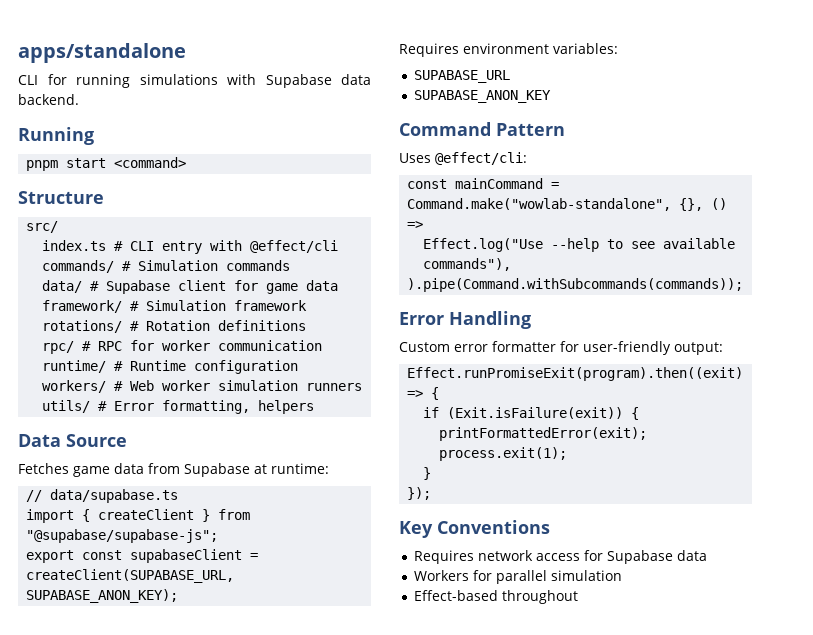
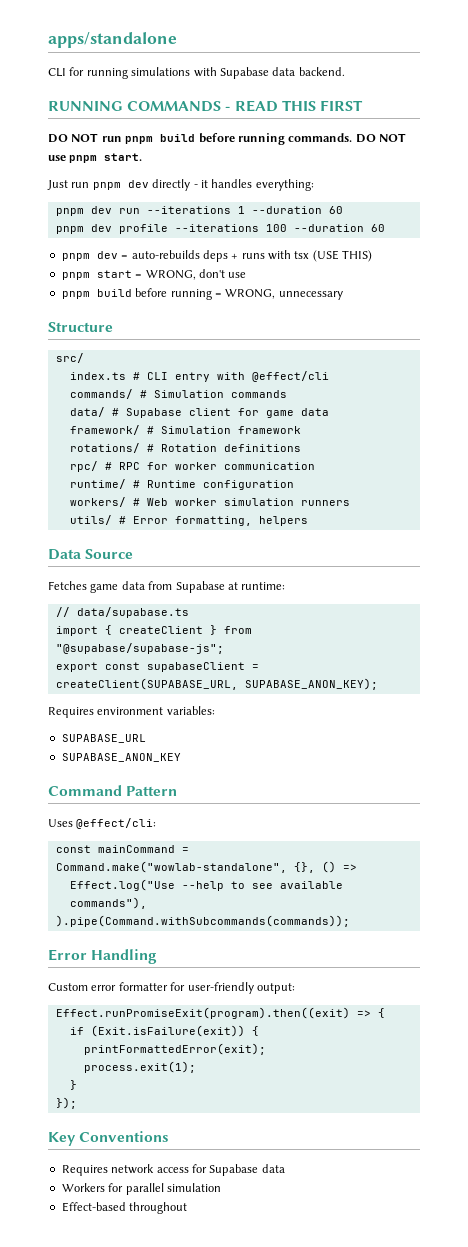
- Running
- pnpm start <command>
+ RUNNING COMMANDS - READ THIS FIRST
+ DO NOT run pnpm build before running commands. DO NOT use pnpm start.
+ Just run pnpm dev directly - it handles everything:
+ pnpm dev run --iterations 1 --duration 60
+ pnpm dev profile --iterations 100 --duration 60
+ pnpm dev = auto-rebuilds deps + runs with tsx (USE THIS)
+ pnpm start = WRONG, don't use
+ pnpm build before running = WRONG, unnecessary

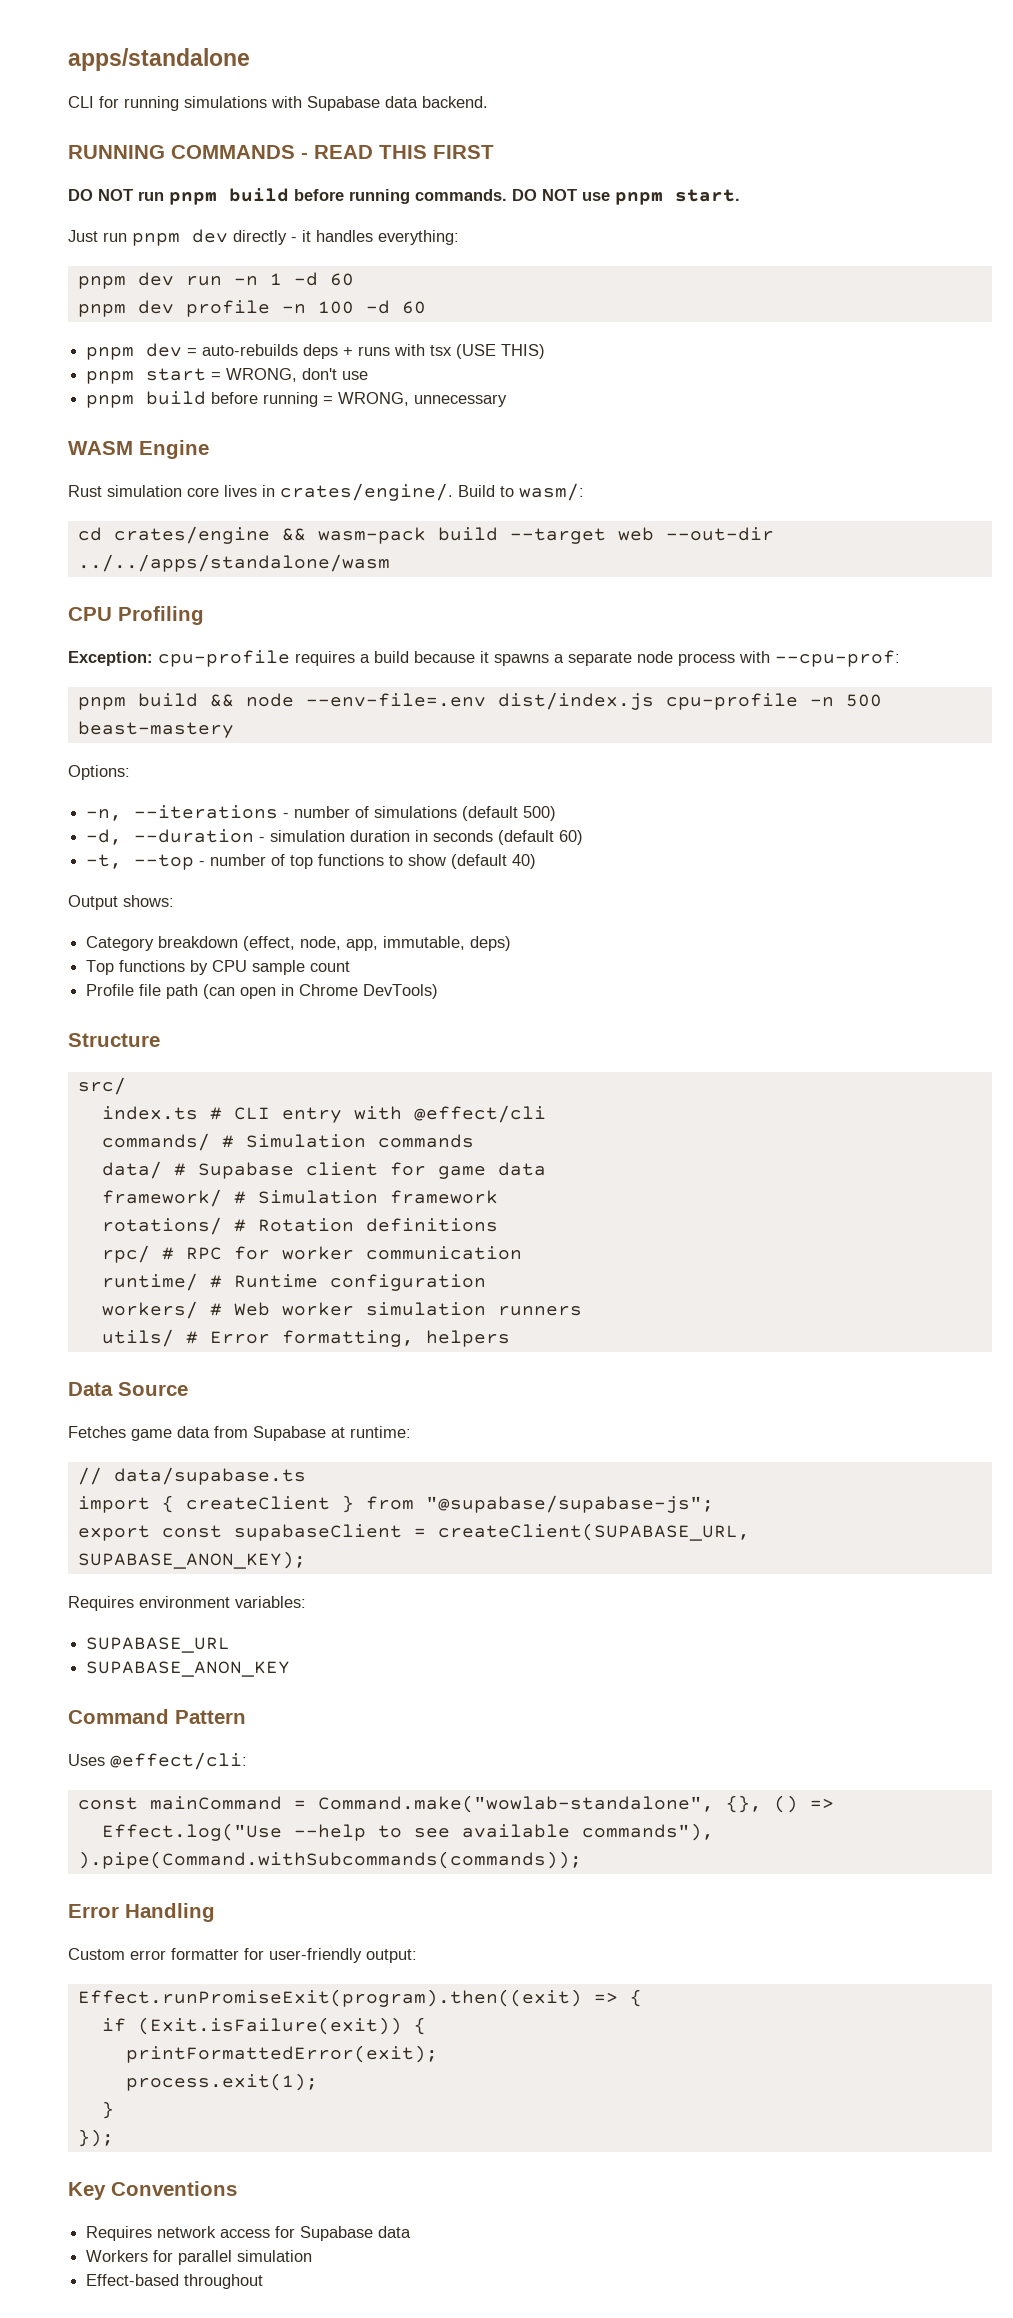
- pnpm dev run --iterations 1 --duration 60
+ pnpm dev run -n 1 -d 60
- pnpm dev profile --iterations 100 --duration 60
+ pnpm dev profile -n 100 -d 60
+ WASM Engine
+ Rust simulation core lives in crates/engine/. Build to wasm/:
+ cd crates/engine && wasm-pack build --target web --out-dir ../../apps/standalone/wasm
+ CPU Profiling
+ Exception: cpu-profile requires a build because it spawns a separate node process with --cpu-prof:
+ pnpm build && node --env-file=.env dist/index.js cpu-profile -n 500 beast-mastery
+ Options:
+ -n, --iterations - number of simulations (default 500)
+ -d, --duration - simulation duration in seconds (default 60)
+ -t, --top - number of top functions to show (default 40)
+ Output shows:
+ Category breakdown (effect, node, app, immutable, deps)
+ Top functions by CPU sample count
+ Profile file path (can open in Chrome DevTools)

